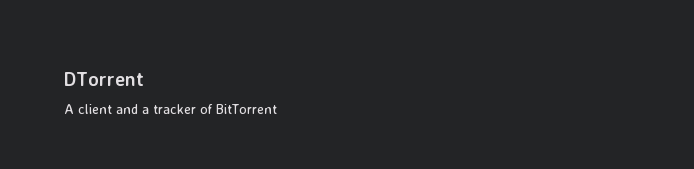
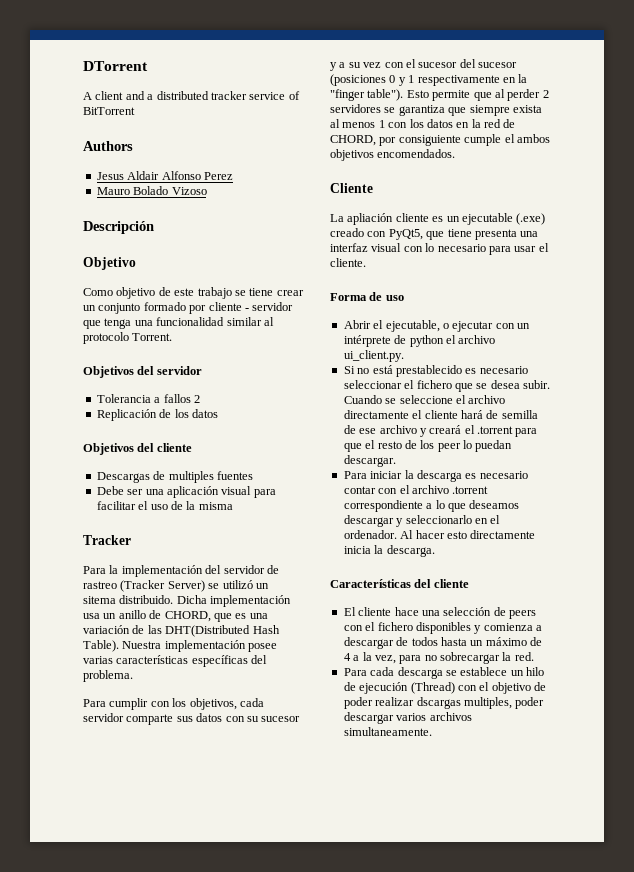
- A client and a tracker of BitTorrent
+ A client and a distributed tracker service of BitTorrent
+ Authors
+ Jesus Aldair Alfonso Perez
+ Mauro Bolado Vizoso
+ Descripción
+ Objetivo
+ Como objetivo de este trabajo se tiene crear un conjunto formado por cliente - servidor que tenga una funcionalidad similar al protocolo Torrent.
+ Objetivos del servidor
+ Tolerancia a fallos 2
+ Replicación de los datos
+ Objetivos del cliente
+ Descargas de multiples fuentes
+ Debe ser una aplicación visual para facilitar el uso de la misma
+ Tracker
+ Para la implementación del servidor de rastreo (Tracker Server) se utilizó un sitema distribuido. Dicha implementación usa un anillo de CHORD, que es una variación de las DHT(Distributed Hash Table). Nuestra implementación posee varias características específicas del problema.
+ Para cumplir con los objetivos, cada servidor comparte sus datos con su sucesor y a su vez con el sucesor del sucesor (posiciones 0 y 1 respectivamente en la "finger table"). Esto permite que al perder 2 servidores se garantiza que siempre exista al menos 1 con los datos en la red de CHORD, por consiguiente cumple el ambos objetivos encomendados.
+ Cliente
+ La apliación cliente es un ejecutable (.exe) creado con PyQt5, que tiene presenta una interfaz visual con lo necesario para usar el cliente.
+ Forma de uso
+ Abrir el ejecutable, o ejecutar con un intérprete de python el archivo ui_client.py.
+ Si no está prestablecido es necesario seleccionar el fichero que se desea subir. Cuando se seleccione el archivo directamente el cliente hará de semilla de ese archivo y creará el .torrent para que el resto de los peer lo puedan descargar.
+ Para iniciar la descarga es necesario contar con el archivo .torrent correspondiente a lo que deseamos descargar y seleccionarlo en el ordenador. Al hacer esto directamente inicia la descarga.
+ Características del cliente
+ El cliente hace una selección de peers con el fichero disponibles y comienza a descargar de todos hasta un máximo de 4 a la vez, para no sobrecargar la red.
+ Para cada descarga se establece un hilo de ejecución (Thread) con el objetivo de poder realizar dscargas multiples, poder descargar varios archivos simultaneamente.

